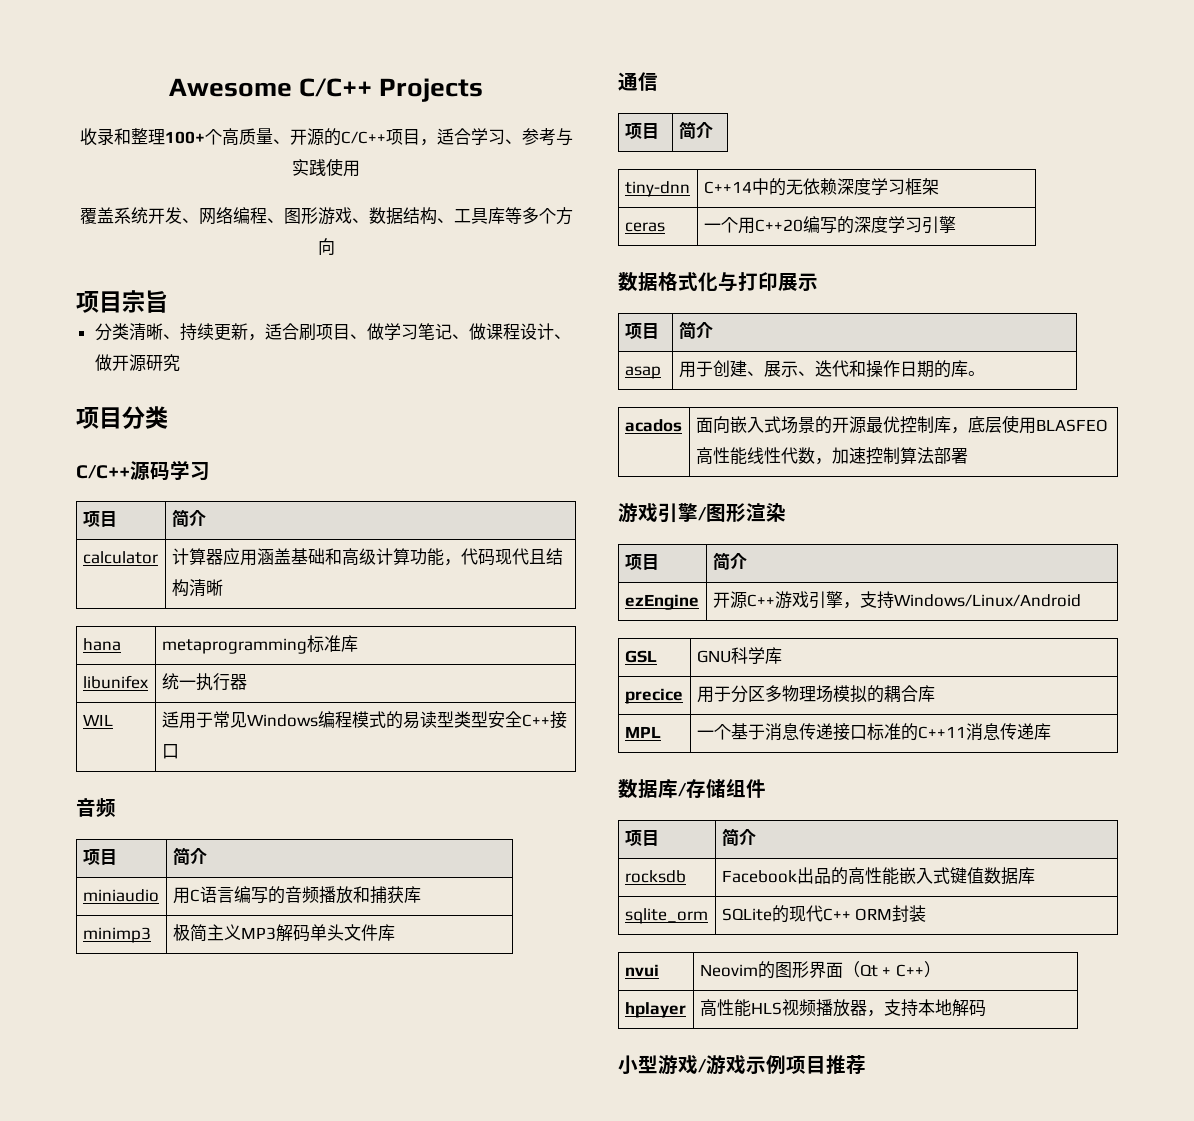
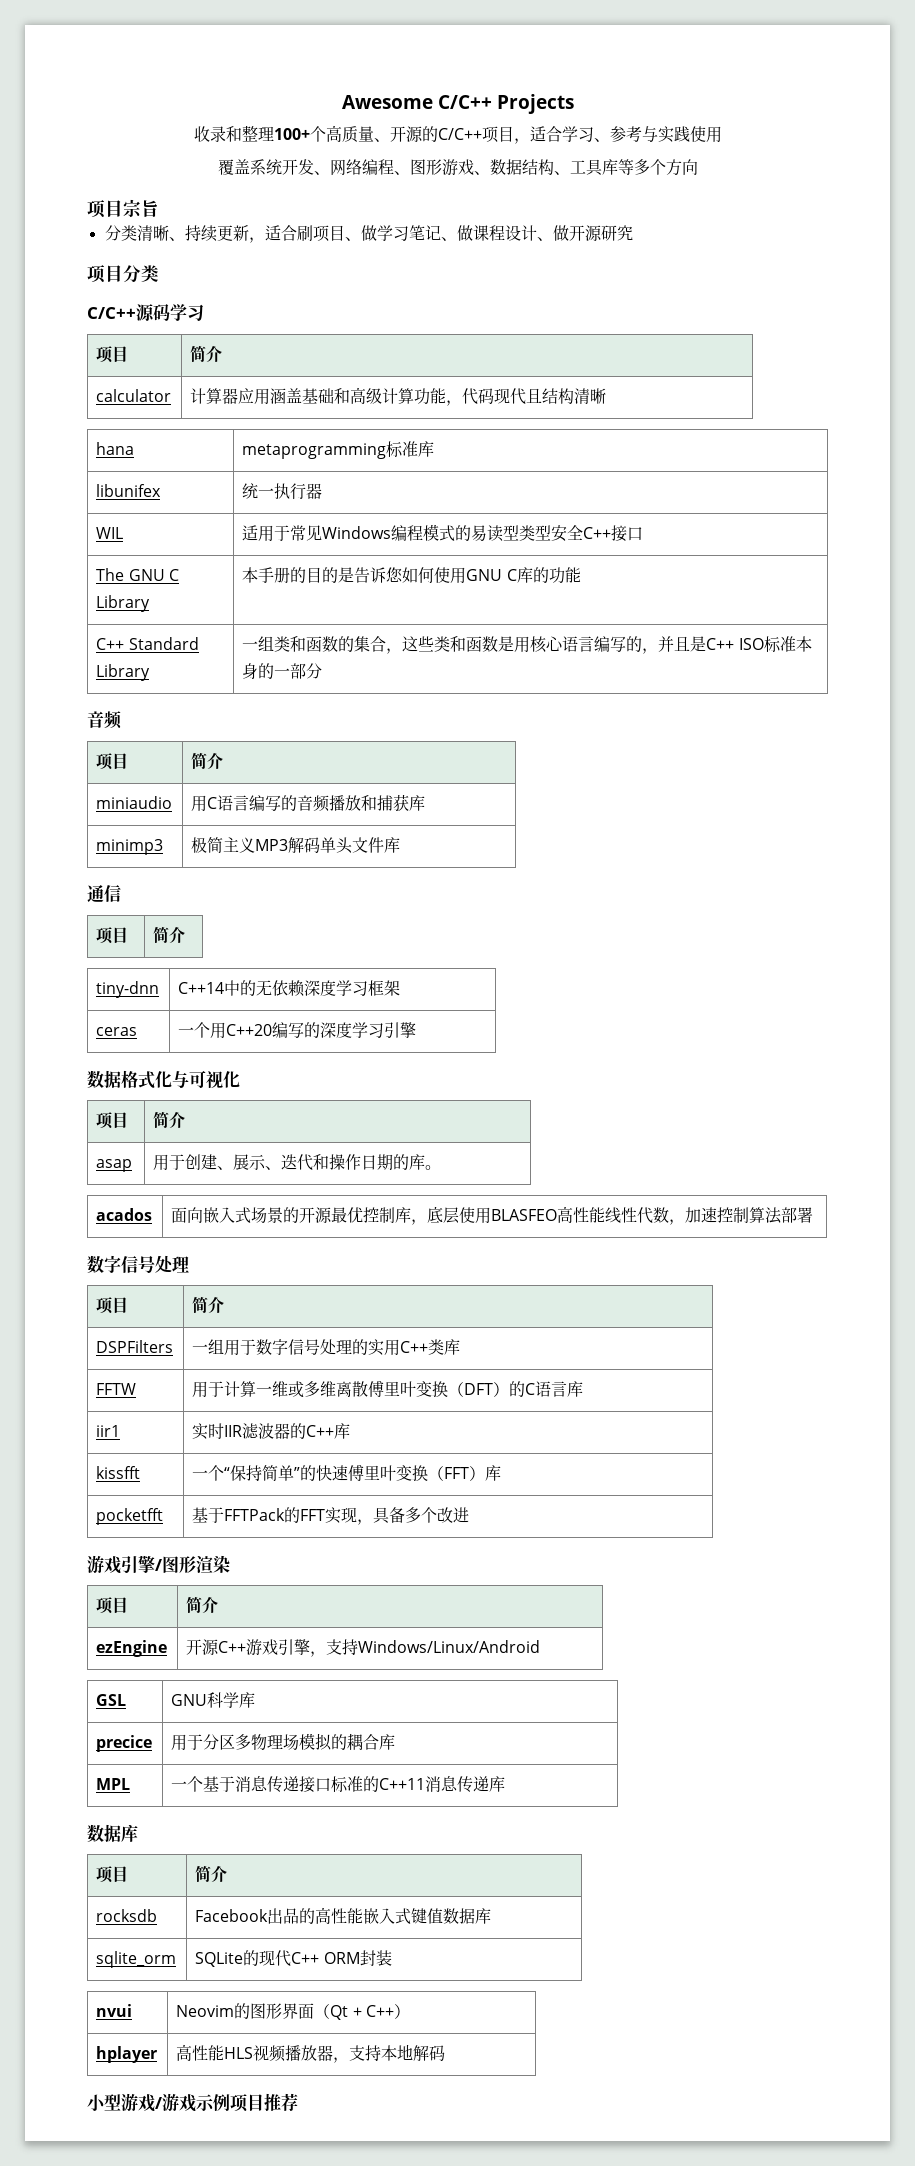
+ The GNU C Library | 本手册的目的是告诉您如何使用GNU C库的功能
+ C++ Standard Library | 一组类和函数的集合，这些类和函数是用核心语言编写的，并且是C++ ISO标准本身的一部分
- 数据格式化与打印展示
+ 数据格式化与可视化
  acados | 面向嵌入式场景的开源最优控制库，底层使用BLASFEO高性能线性代数，加速控制算法部署
+ 数字信号处理
+ 项目 | 简介
+ DSPFilters | 一组用于数字信号处理的实用C++类库
+ FFTW | 用于计算一维或多维离散傅里叶变换（DFT）的C语言库
+ iir1 | 实时IIR滤波器的C++库
+ kissfft | 一个“保持简单”的快速傅里叶变换（FFT）库
+ pocketfft | 基于FFTPack的FFT实现，具备多个改进
  MPL | 一个基于消息传递接口标准的C++11消息传递库
- 数据库/存储组件
+ 数据库

